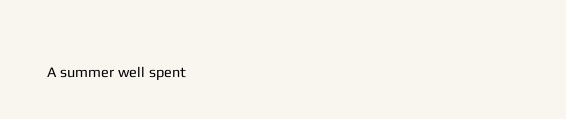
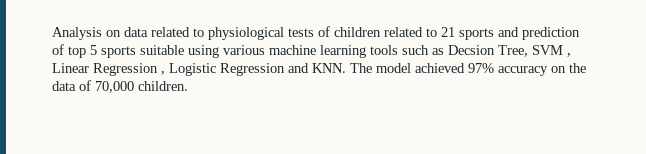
- A summer well spent
+ Analysis on data related to physiological tests of children related to 21 sports and prediction of top 5 sports suitable using various machine learning tools such as Decsion Tree, SVM , Linear Regression , Logistic Regression and KNN. The model achieved 97% accuracy on the data of 70,000 children.

